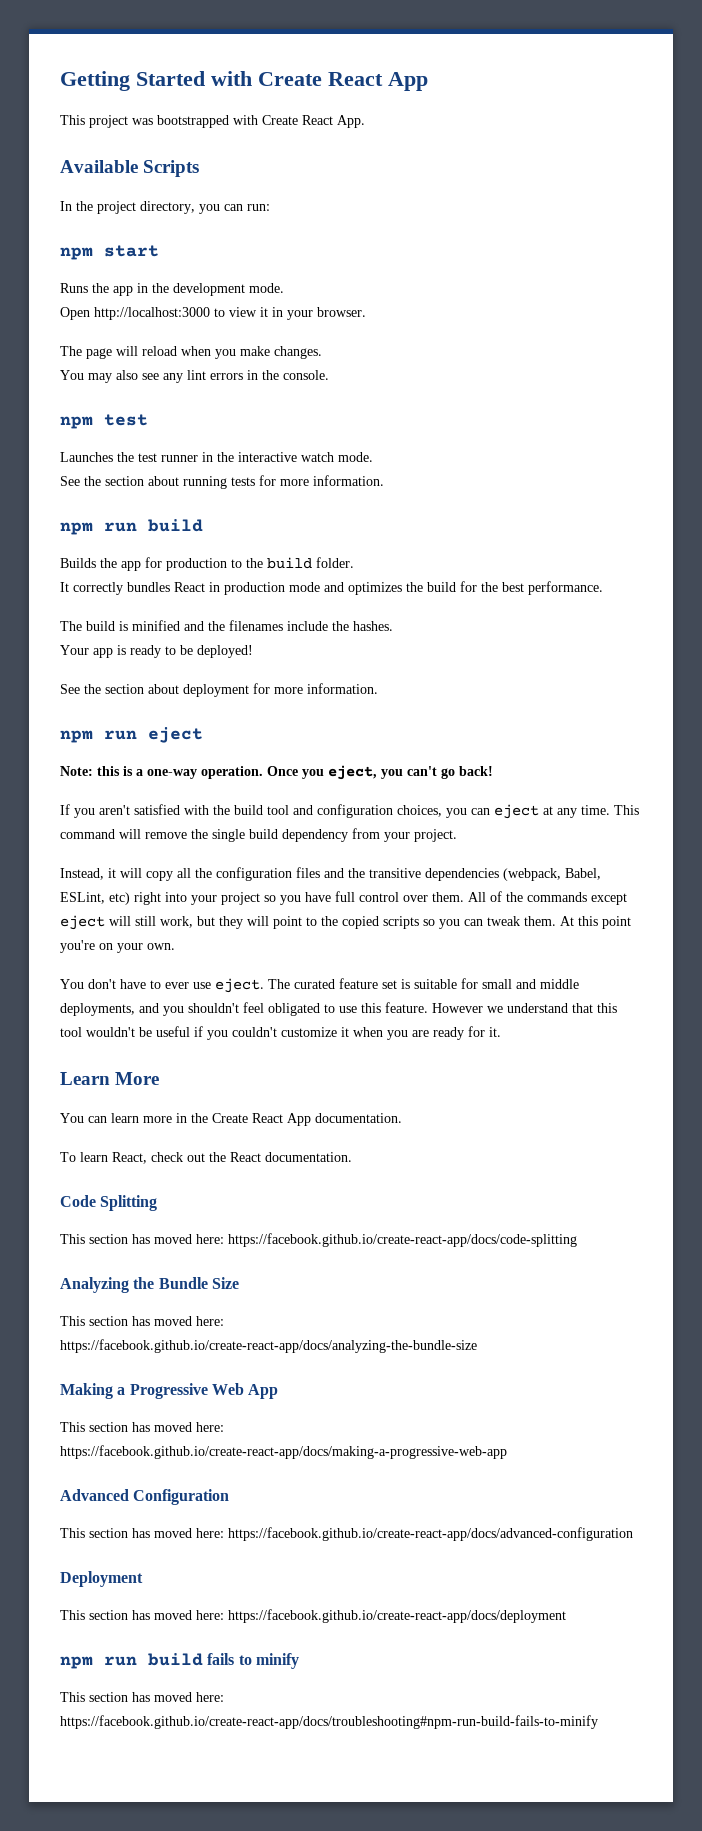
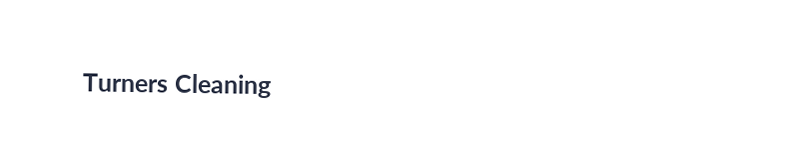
- Getting Started with Create React App
- This project was bootstrapped with Create React App.
- Available Scripts
- In the project directory, you can run:
- npm start
- Runs the app in the development mode.
- Open http://localhost:3000 to view it in your browser.
- The page will reload when you make changes.
- You may also see any lint errors in the console.
- npm test
- Launches the test runner in the interactive watch mode.
- See the section about running tests for more information.
- npm run build
- Builds the app for production to the build folder.
- It correctly bundles React in production mode and optimizes the build for the best performance.
- The build is minified and the filenames include the hashes.
- Your app is ready to be deployed!
- See the section about deployment for more information.
- npm run eject
- Note: this is a one-way operation. Once you eject, you can't go back!
- If you aren't satisfied with the build tool and configuration choices, you can eject at any time. This command will remove the single build dependency from your project.
- Instead, it will copy all the configuration files and the transitive dependencies (webpack, Babel, ESLint, etc) right into your project so you have full control over them. All of the commands except eject will still work, but they will point to the copied scripts so you can tweak them. At this point you're on your own.
- You don't have to ever use eject. The curated feature set is suitable for small and middle deployments, and you shouldn't feel obligated to use this feature. However we understand that this tool wouldn't be useful if you couldn't customize it when you are ready for it.
- Learn More
- You can learn more in the Create React App documentation.
- To learn React, check out the React documentation.
- Code Splitting
- This section has moved here: https://facebook.github.io/create-react-app/docs/code-splitting
- Analyzing the Bundle Size
- This section has moved here: https://facebook.github.io/create-react-app/docs/analyzing-the-bundle-size
- Making a Progressive Web App
- This section has moved here: https://facebook.github.io/create-react-app/docs/making-a-progressive-web-app
- Advanced Configuration
- This section has moved here: https://facebook.github.io/create-react-app/docs/advanced-configuration
- Deployment
- This section has moved here: https://facebook.github.io/create-react-app/docs/deployment
- npm run build fails to minify
- This section has moved here: https://facebook.github.io/create-react-app/docs/troubleshooting#npm-run-build-fails-to-minify
+ Turners Cleaning

